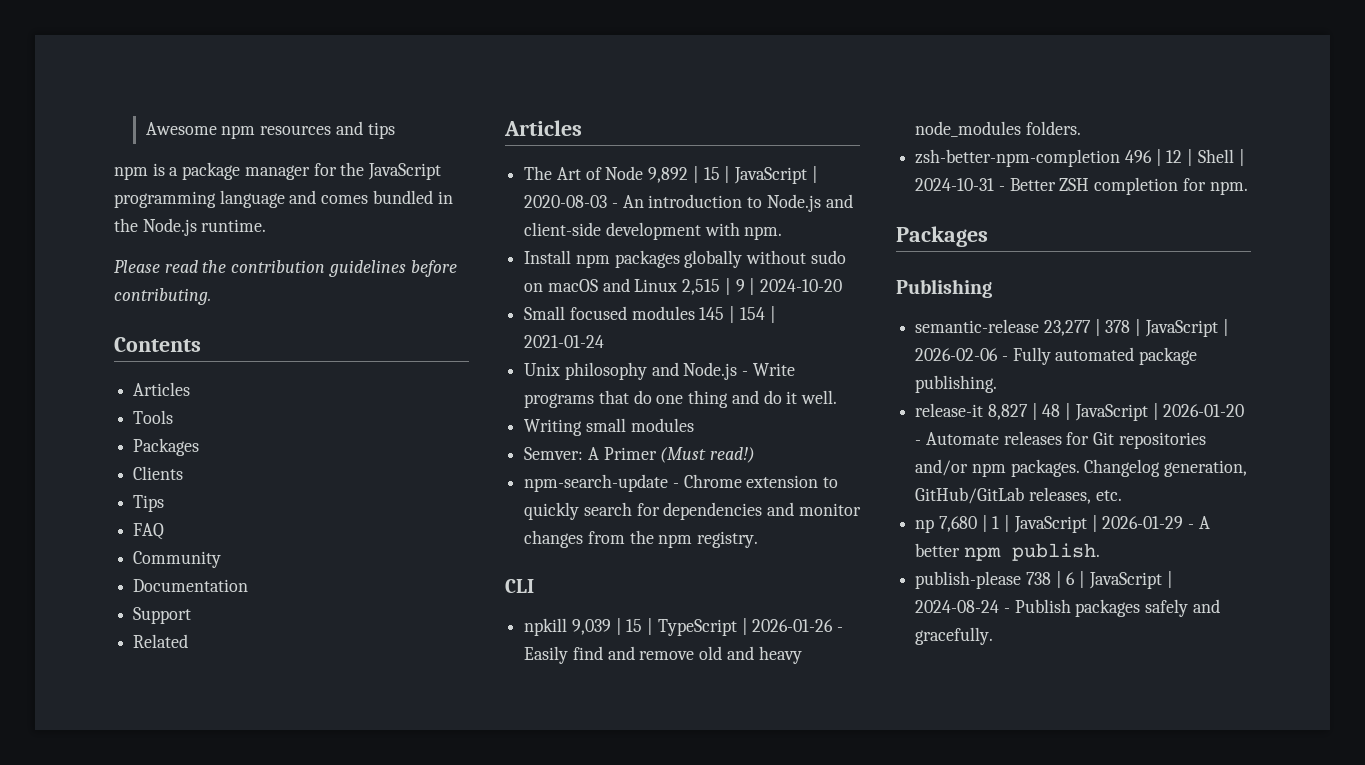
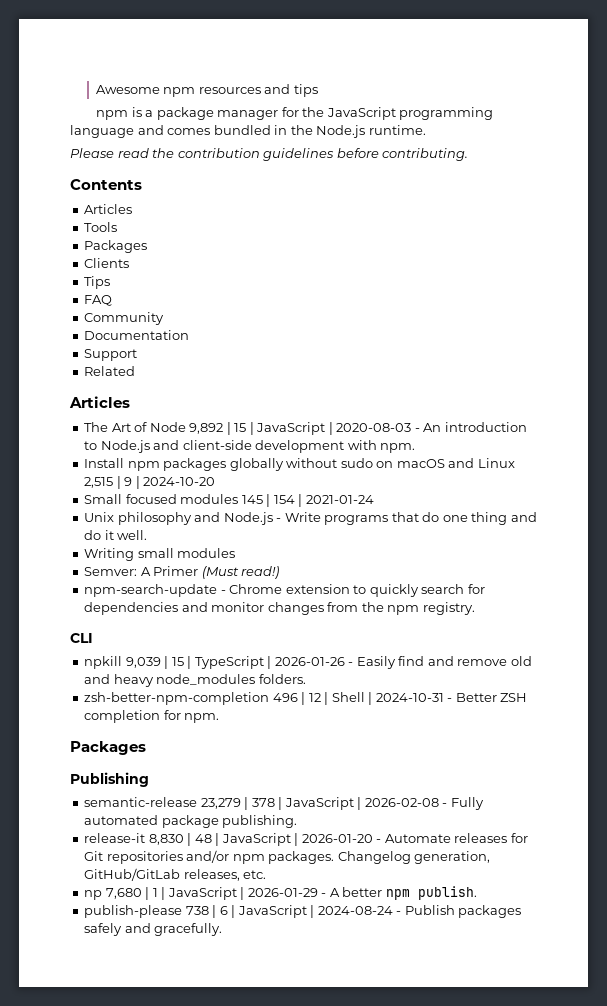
- semantic-release 23,277 | 378 | JavaScript | 2026-02-06 - Fully automated package publishing.
+ semantic-release 23,279 | 378 | JavaScript | 2026-02-08 - Fully automated package publishing.
- release-it 8,827 | 48 | JavaScript | 2026-01-20 - Automate releases for Git repositories and/or npm packages.
+ release-it 8,830 | 48 | JavaScript | 2026-01-20 - Automate releases for Git repositories and/or npm packages.

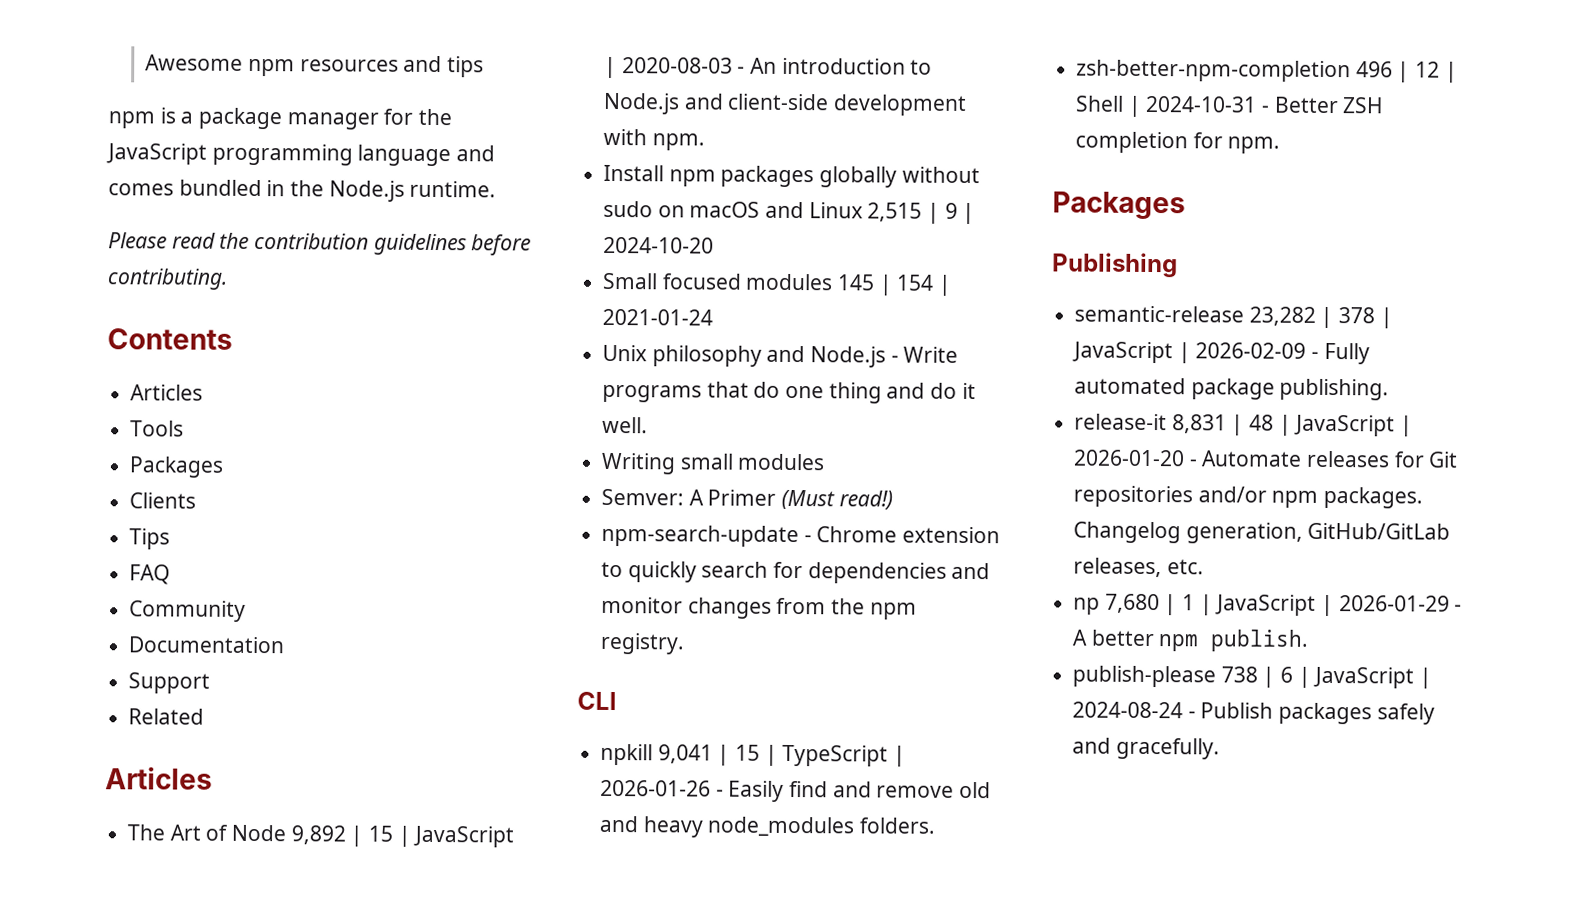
- npkill 9,039 | 15 | TypeScript | 2026-01-26 - Easily find and remove old and heavy node_modules folders.
+ npkill 9,041 | 15 | TypeScript | 2026-01-26 - Easily find and remove old and heavy node_modules folders.
- semantic-release 23,279 | 378 | JavaScript | 2026-02-08 - Fully automated package publishing.
+ semantic-release 23,282 | 378 | JavaScript | 2026-02-09 - Fully automated package publishing.
- release-it 8,830 | 48 | JavaScript | 2026-01-20 - Automate releases for Git repositories and/or npm packages.
+ release-it 8,831 | 48 | JavaScript | 2026-01-20 - Automate releases for Git repositories and/or npm packages.

